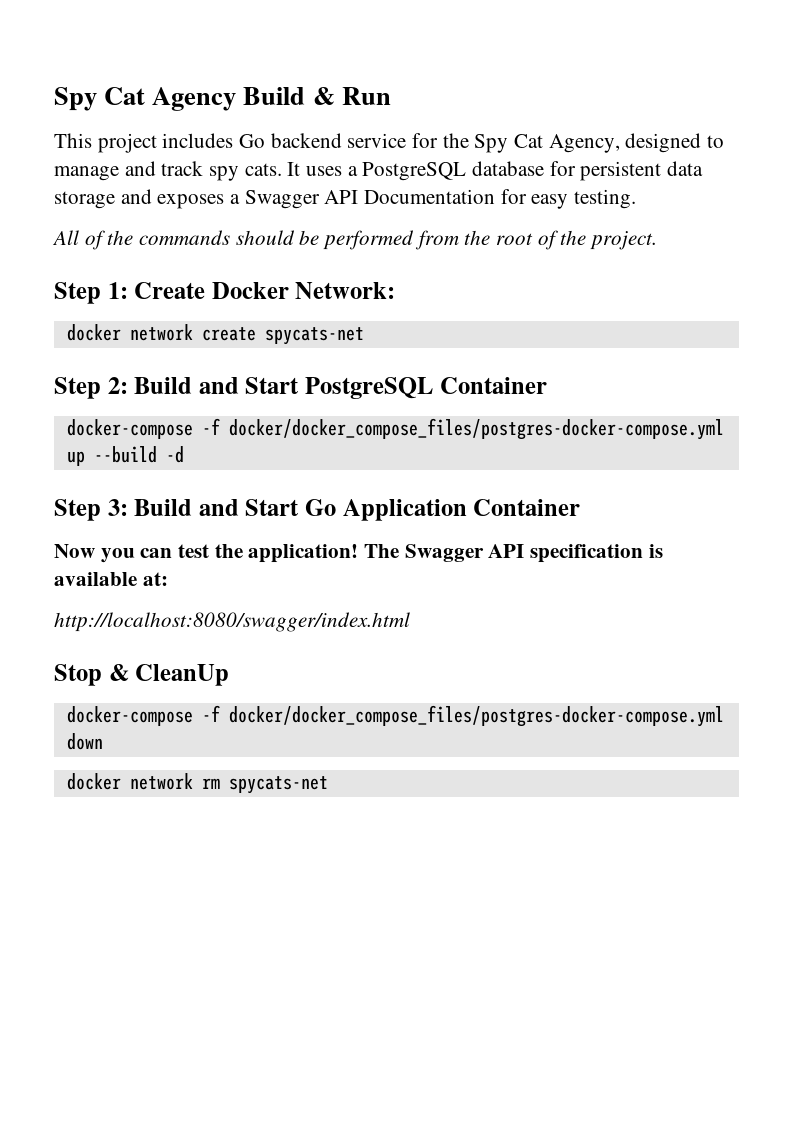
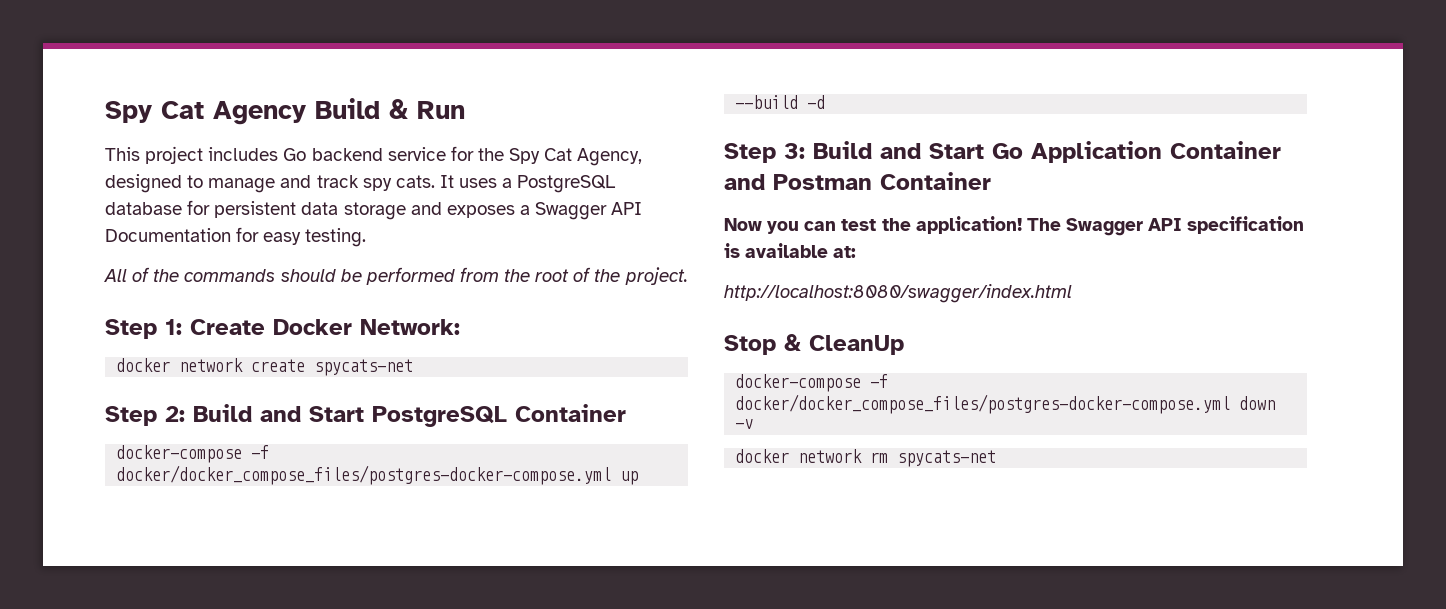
- Step 3: Build and Start Go Application Container
+ Step 3: Build and Start Go Application Container and Postman Container
- docker-compose -f docker/docker_compose_files/postgres-docker-compose.yml down
+ docker-compose -f docker/docker_compose_files/postgres-docker-compose.yml down -v

